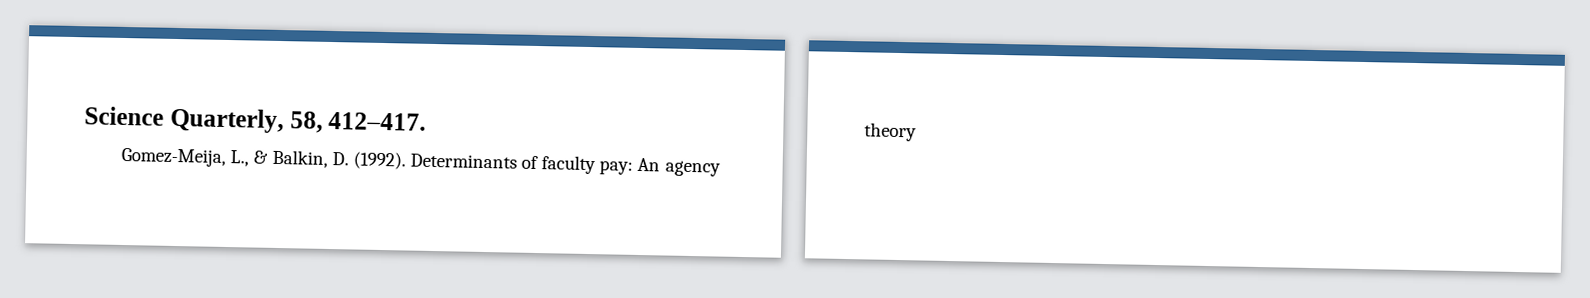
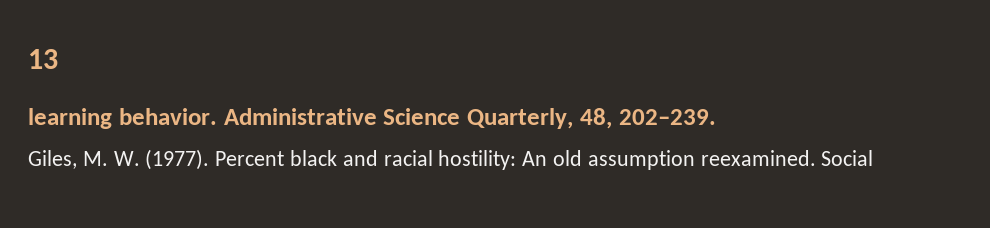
- Science Quarterly, 58, 412–417.
- Gomez-Meija, L., & Balkin, D. (1992). Determinants of faculty pay: An agency theory
+ 13
+ learning behavior. Administrative Science Quarterly, 48, 202–239.
+ Giles, M. W. (1977). Percent black and racial hostility: An old assumption reexamined. Social

